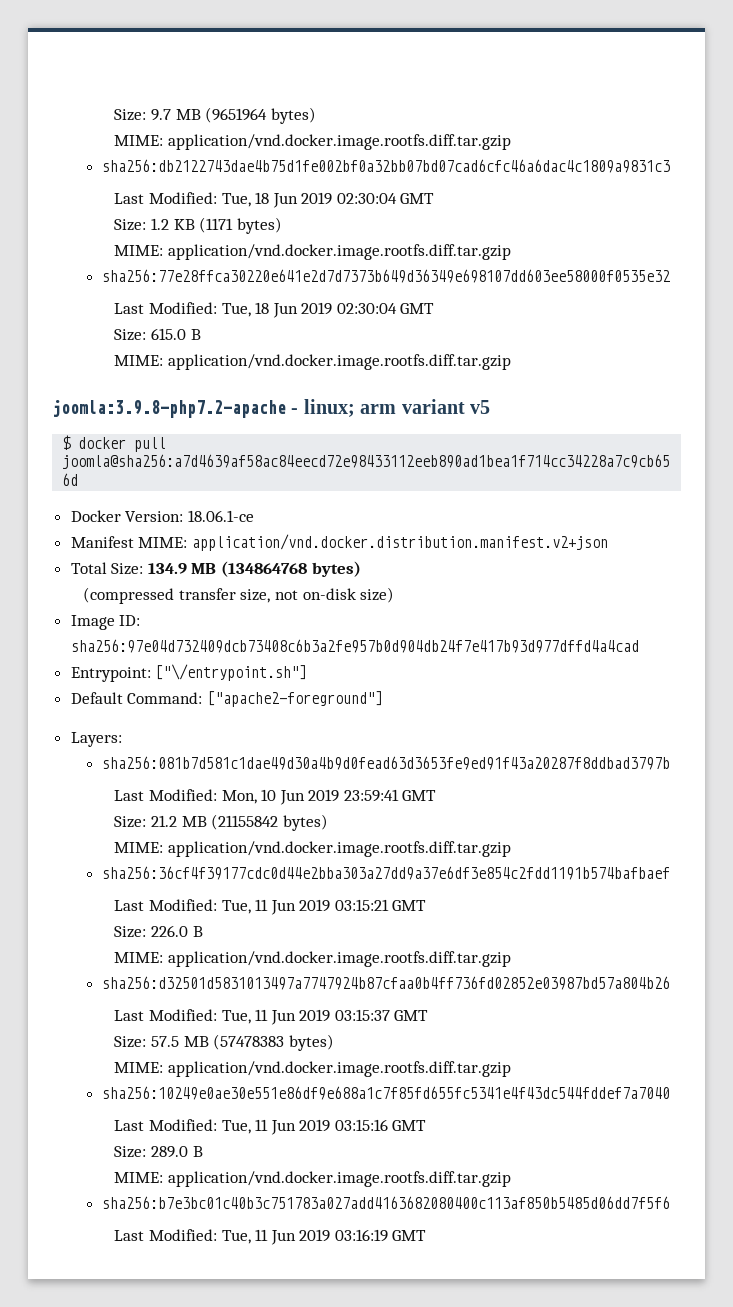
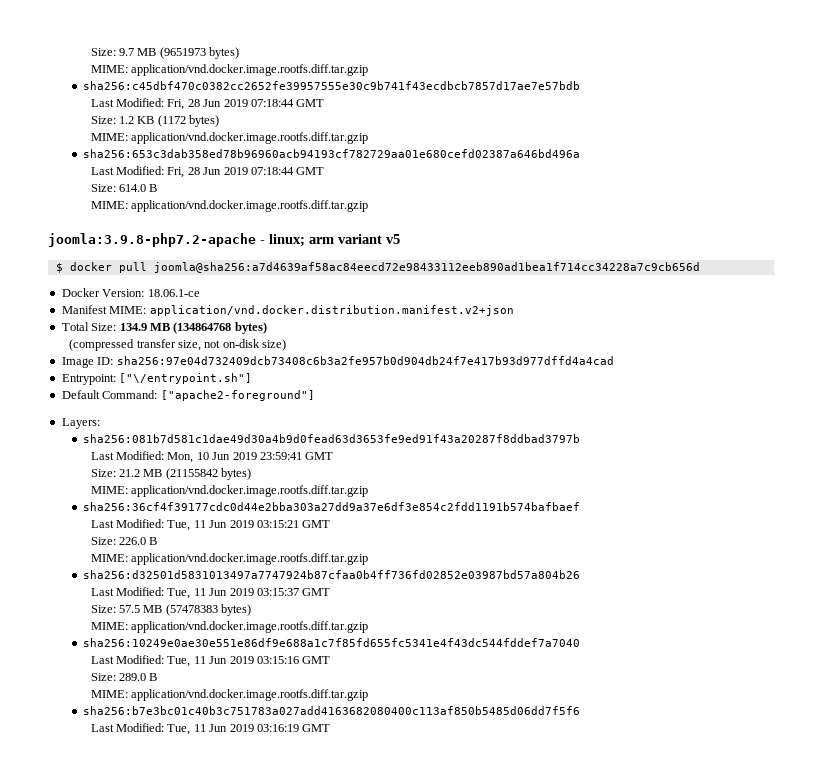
- Size: 9.7 MB (9651964 bytes)
+ Size: 9.7 MB (9651973 bytes)
  MIME: application/vnd.docker.image.rootfs.diff.tar.gzip
- sha256:db2122743dae4b75d1fe002bf0a32bb07bd07cad6cfc46a6dac4c1809a9831c3
- Last Modified: Tue, 18 Jun 2019 02:30:04 GMT
+ sha256:c45dbf470c0382cc2652fe39957555e30c9b741f43ecdbcb7857d17ae7e57bdb
+ Last Modified: Fri, 28 Jun 2019 07:18:44 GMT
- Size: 1.2 KB (1171 bytes)
+ Size: 1.2 KB (1172 bytes)
  MIME: application/vnd.docker.image.rootfs.diff.tar.gzip
- sha256:77e28ffca30220e641e2d7d7373b649d36349e698107dd603ee58000f0535e32
- Last Modified: Tue, 18 Jun 2019 02:30:04 GMT
- Size: 615.0 B
+ sha256:653c3dab358ed78b96960acb94193cf782729aa01e680cefd02387a646bd496a
+ Last Modified: Fri, 28 Jun 2019 07:18:44 GMT
+ Size: 614.0 B

